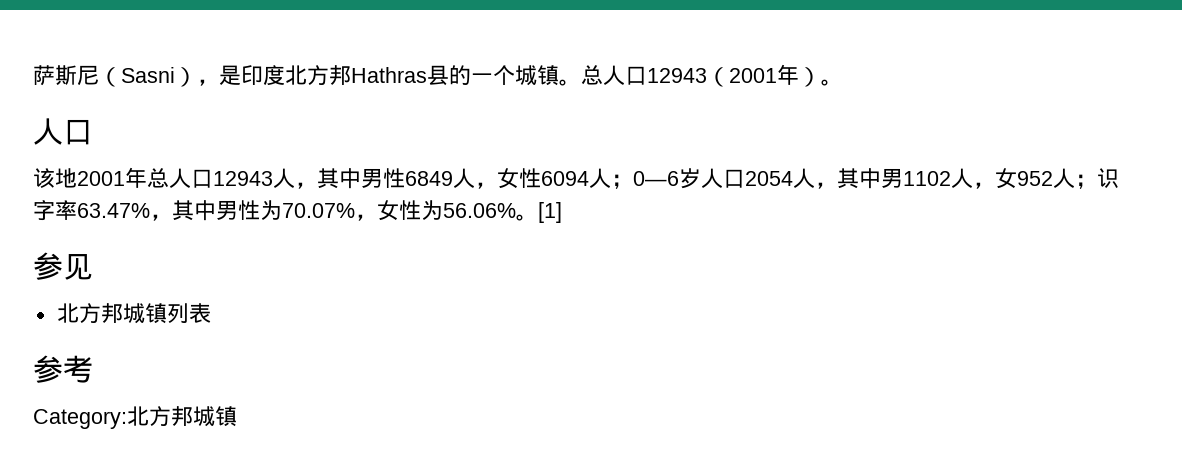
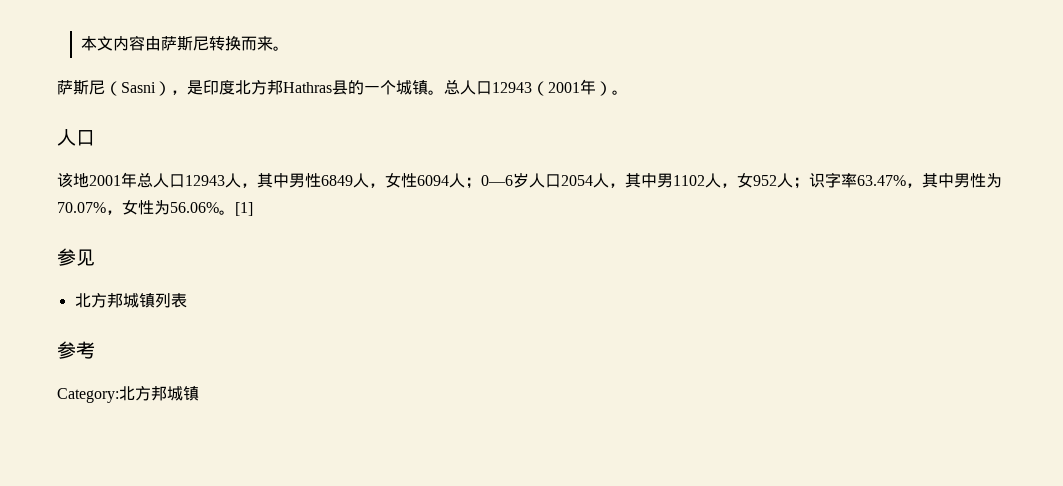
+ 本文内容由萨斯尼转换而来。

